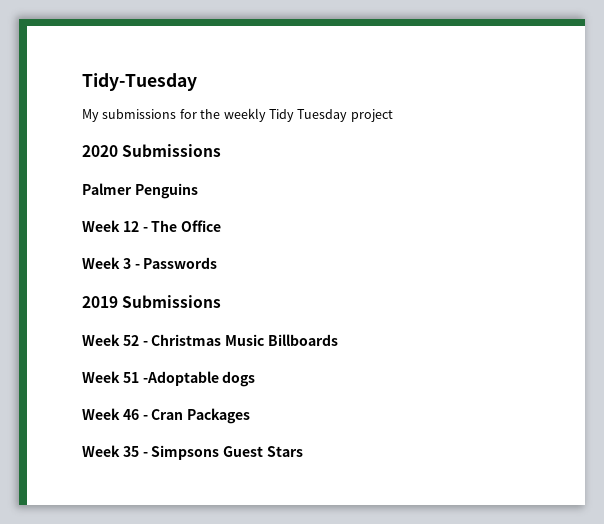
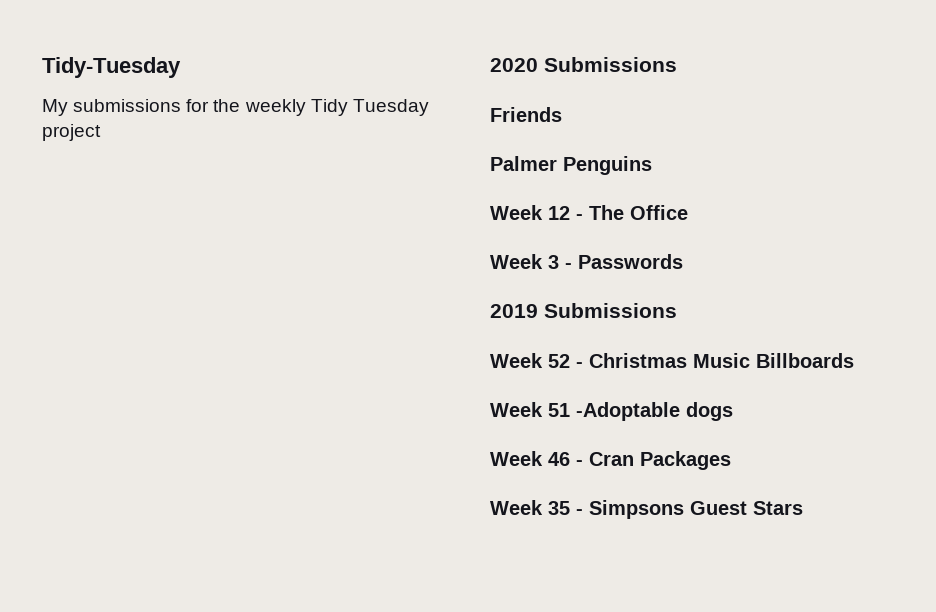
+ Friends

